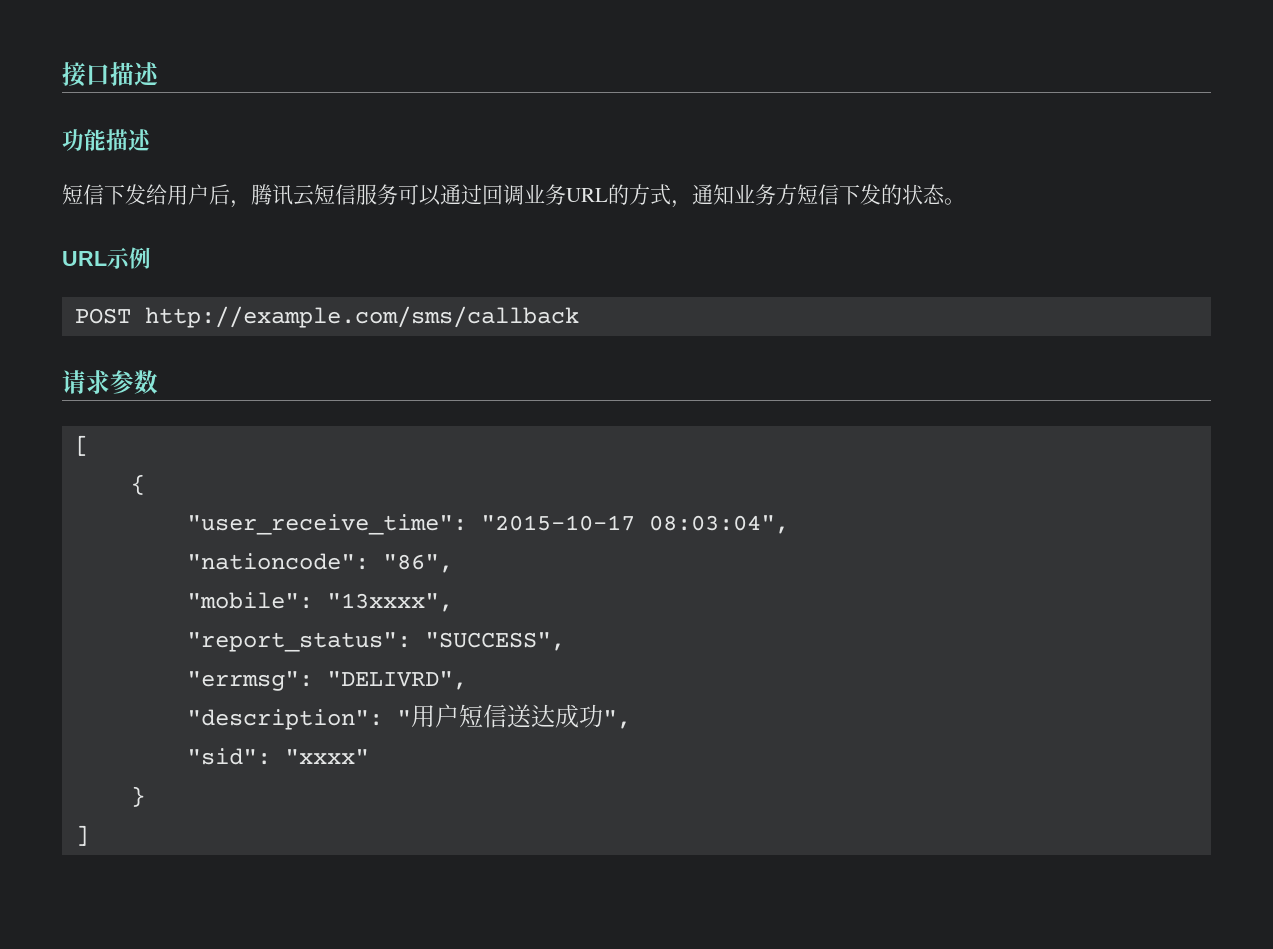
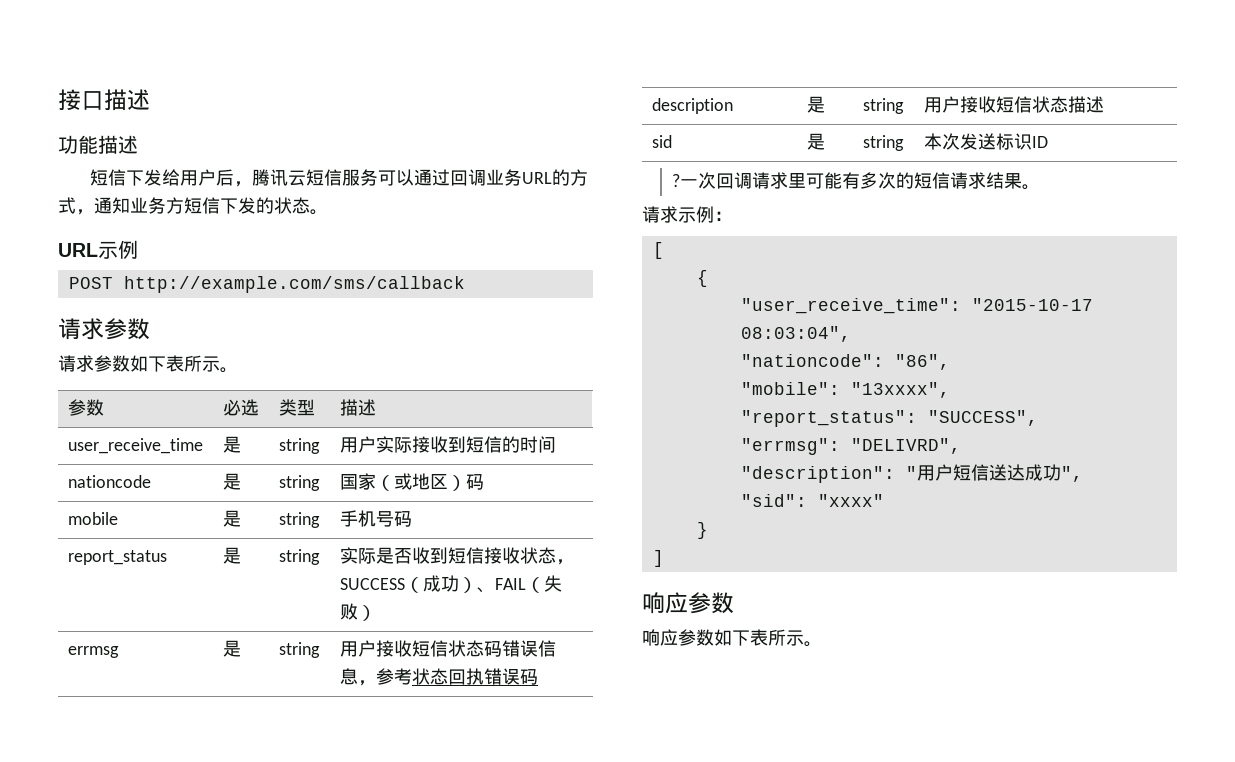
+ 请求参数如下表所示。
+ 参数 | 必选 | 类型 | 描述
+ user_receive_time | 是 | string | 用户实际接收到短信的时间
+ nationcode | 是 | string | 国家（或地区）码
+ mobile | 是 | string | 手机号码
+ report_status | 是 | string | 实际是否收到短信接收状态，SUCCESS（成功）、FAIL（失败）
+ errmsg | 是 | string | 用户接收短信状态码错误信息，参考状态回执错误码
+ description | 是 | string | 用户接收短信状态描述
+ sid | 是 | string | 本次发送标识ID
+ ?一次回调请求里可能有多次的短信请求结果。
+ 请求示例：
  ]
+ 响应参数
+ 响应参数如下表所示。

